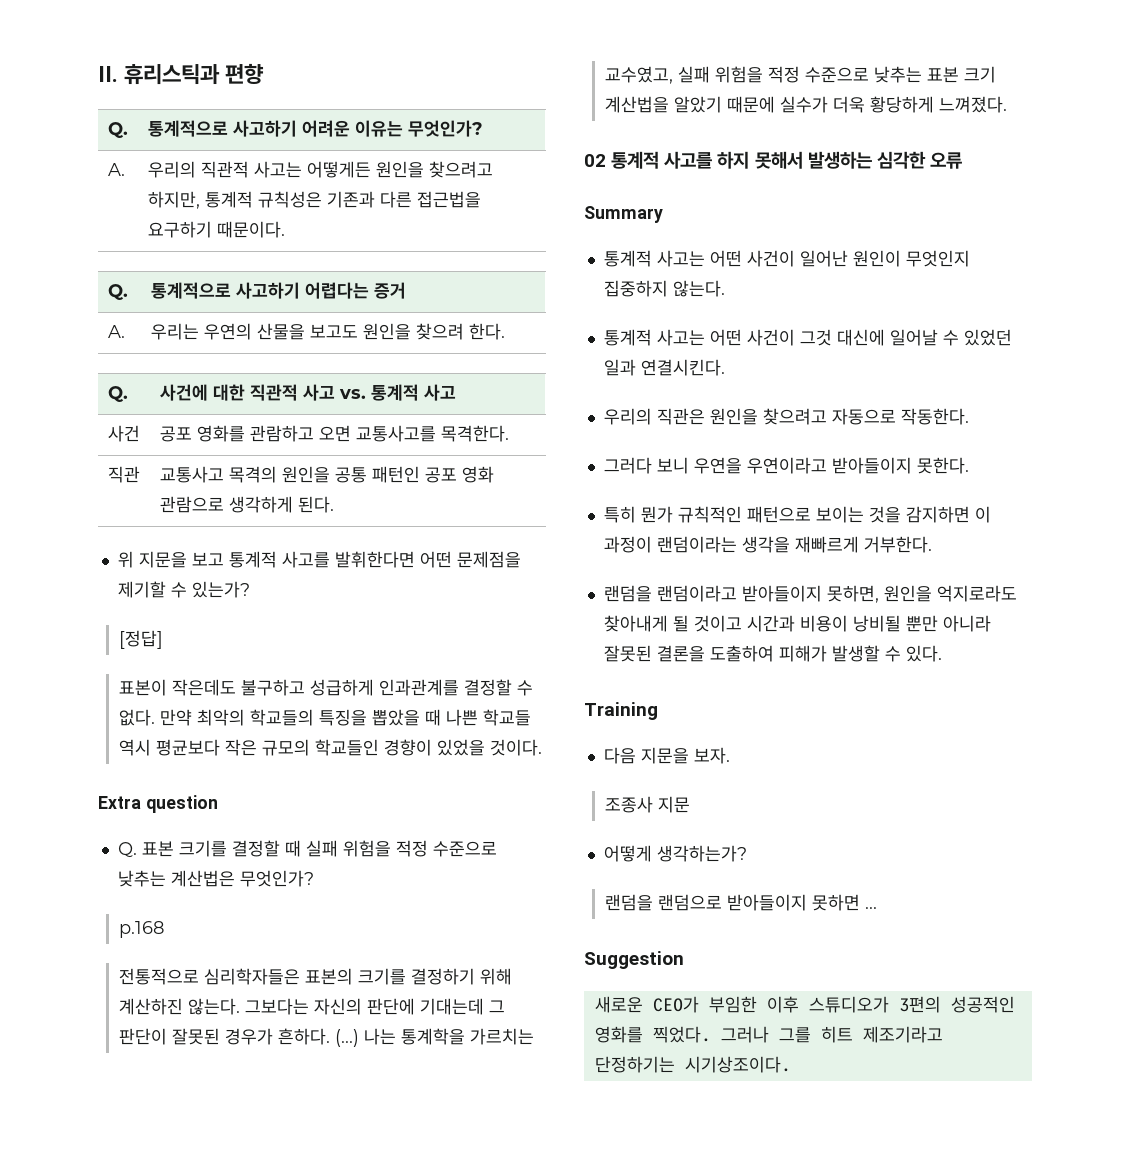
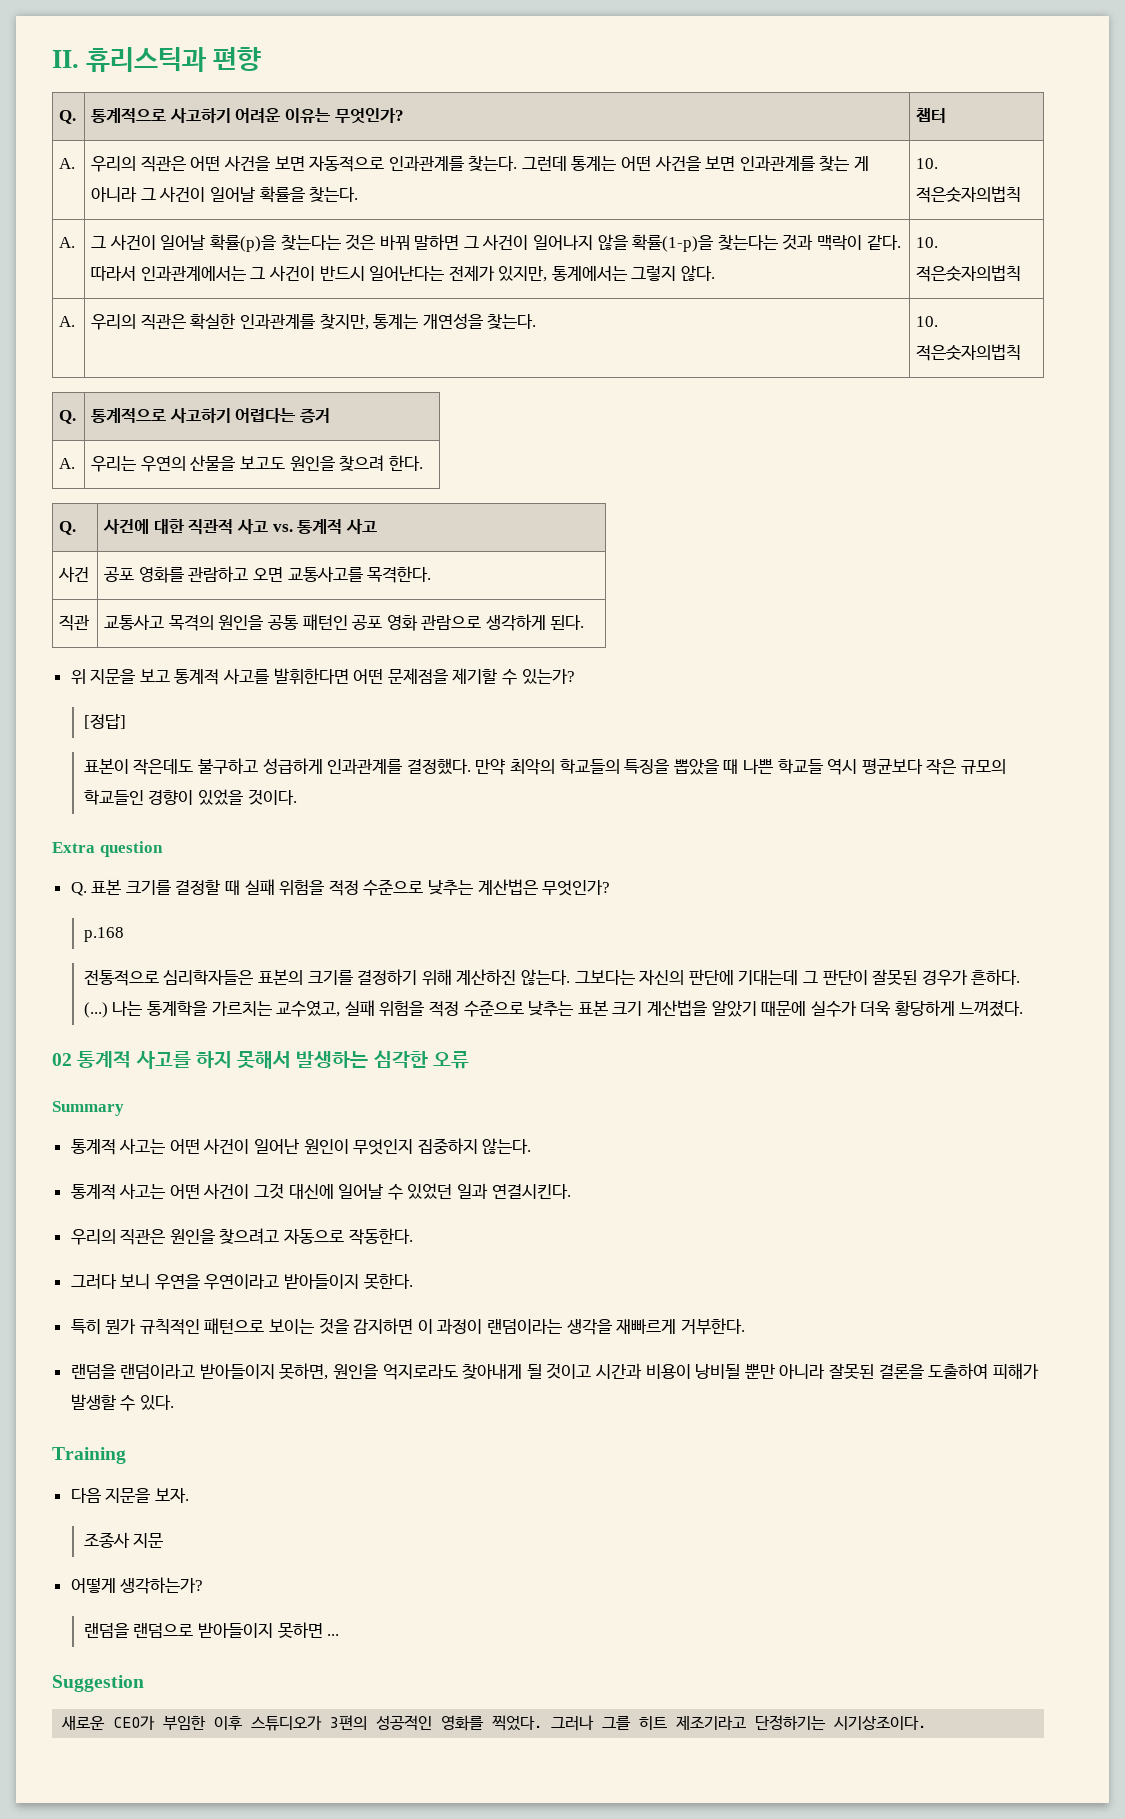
- Q. | 통계적으로 사고하기 어려운 이유는 무엇인가?
- A. | 우리의 직관적 사고는 어떻게든 원인을 찾으려고 하지만, 통계적 규칙성은 기존과 다른 접근법을 요구하기 때문이다.
+ Q. | 통계적으로 사고하기 어려운 이유는 무엇인가? | 챕터
+ A. | 우리의 직관은 어떤 사건을 보면 자동적으로 인과관계를 찾는다. 그런데 통계는 어떤 사건을 보면 인과관계를 찾는 게 아니라 그 사건이 일어날 확률을 찾는다. | 10. 적은숫자의법칙
+ A. | 그 사건이 일어날 확률(p)을 찾는다는 것은 바꿔 말하면 그 사건이 일어나지 않을 확률(1-p)을 찾는다는 것과 맥락이 같다. 따라서 인과관계에서는 그 사건이 반드시 일어난다는 전제가 있지만, 통계에서는 그렇지 않다. | 10. 적은숫자의법칙
+ A. | 우리의 직관은 확실한 인과관계를 찾지만, 통계는 개연성을 찾는다. | 10. 적은숫자의법칙
- 표본이 작은데도 불구하고 성급하게 인과관계를 결정할 수 없다.
+ 표본이 작은데도 불구하고 성급하게 인과관계를 결정했다.

